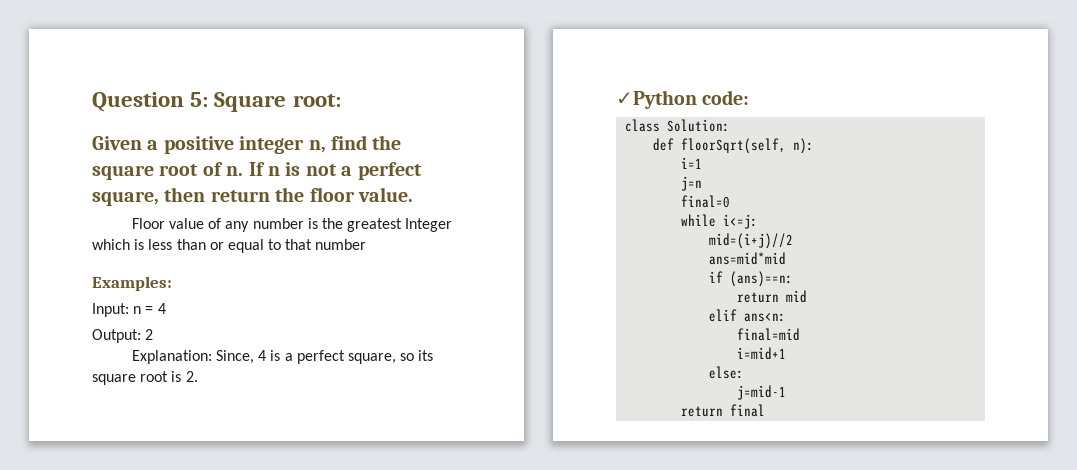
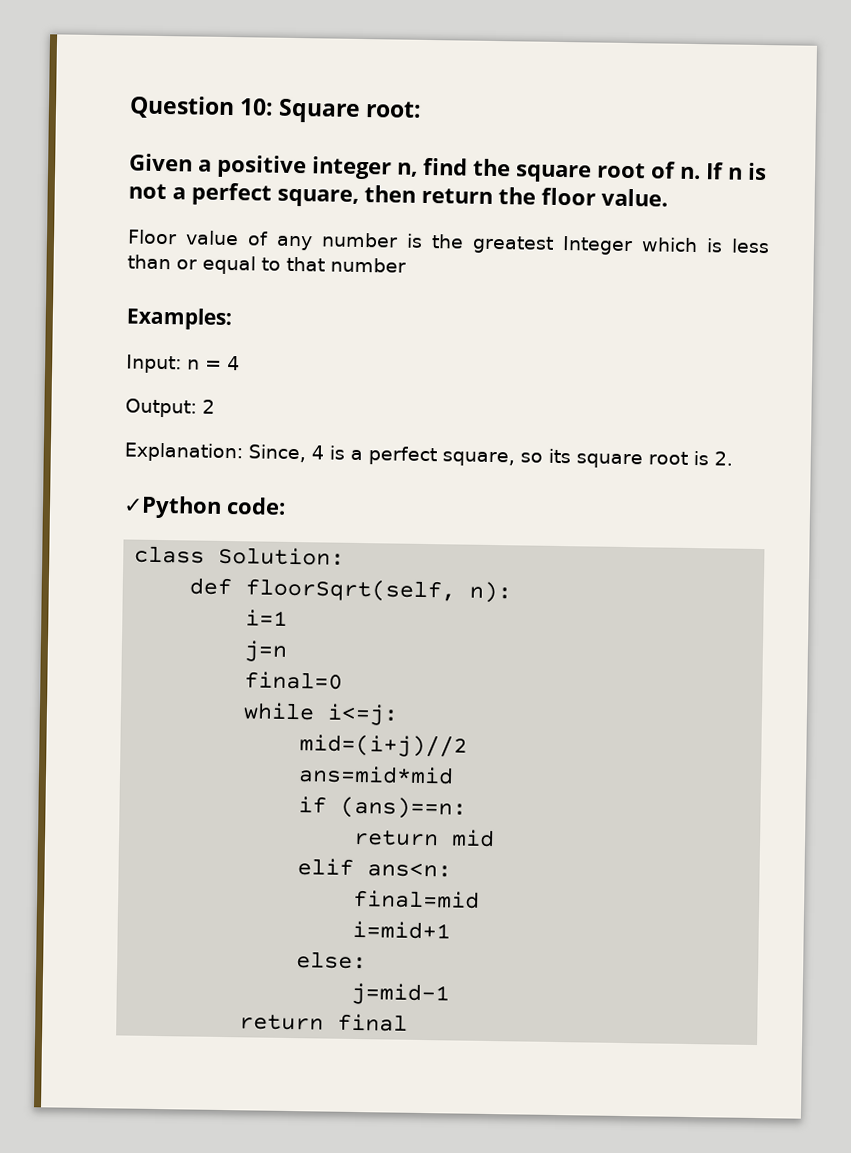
- Question 5: Square root:
+ Question 10: Square root:

